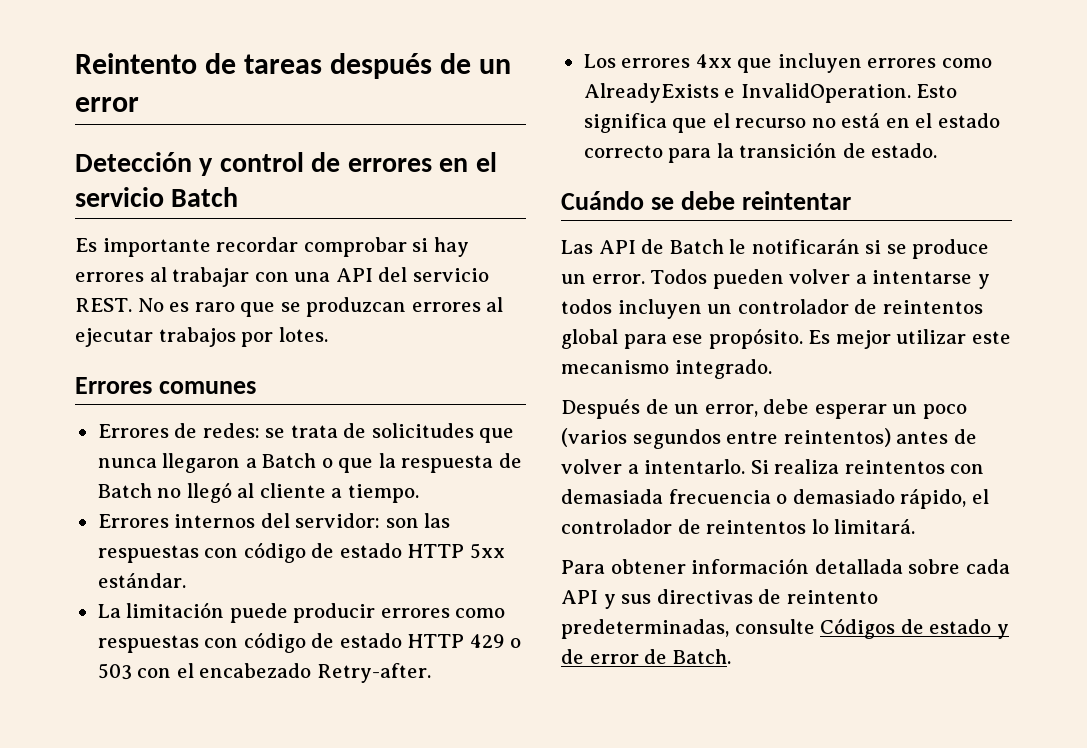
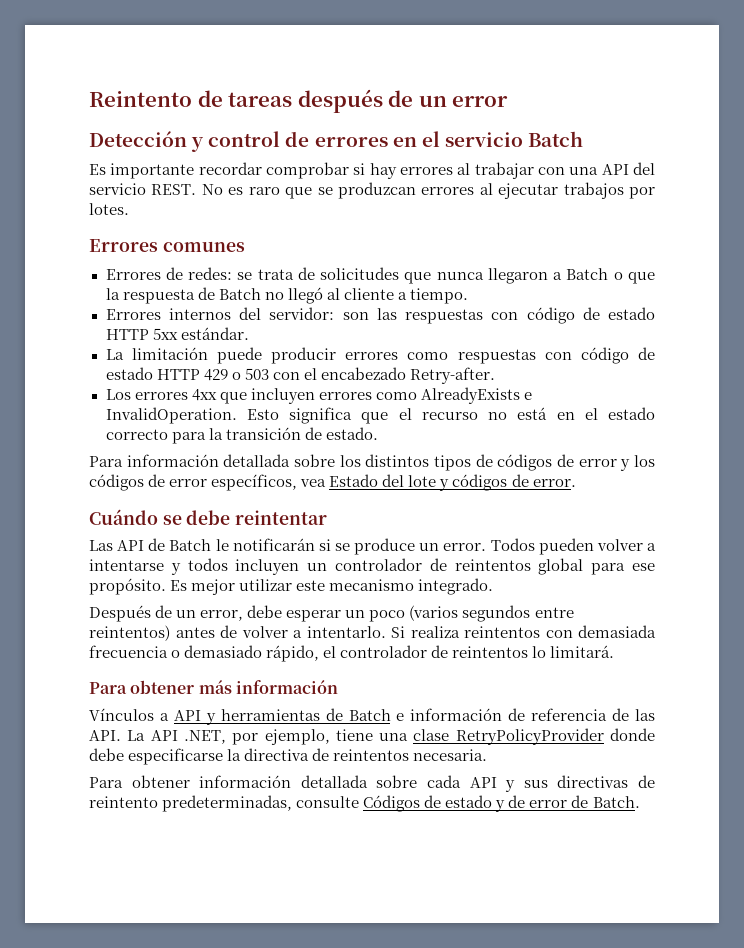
+ Para información detallada sobre los distintos tipos de códigos de error y los códigos de error específicos, vea Estado del lote y códigos de error.
+ Para obtener más información
+ Vínculos a API y herramientas de Batch e información de referencia de las API. La API .NET, por ejemplo, tiene una clase RetryPolicyProvider donde debe especificarse la directiva de reintentos necesaria.

